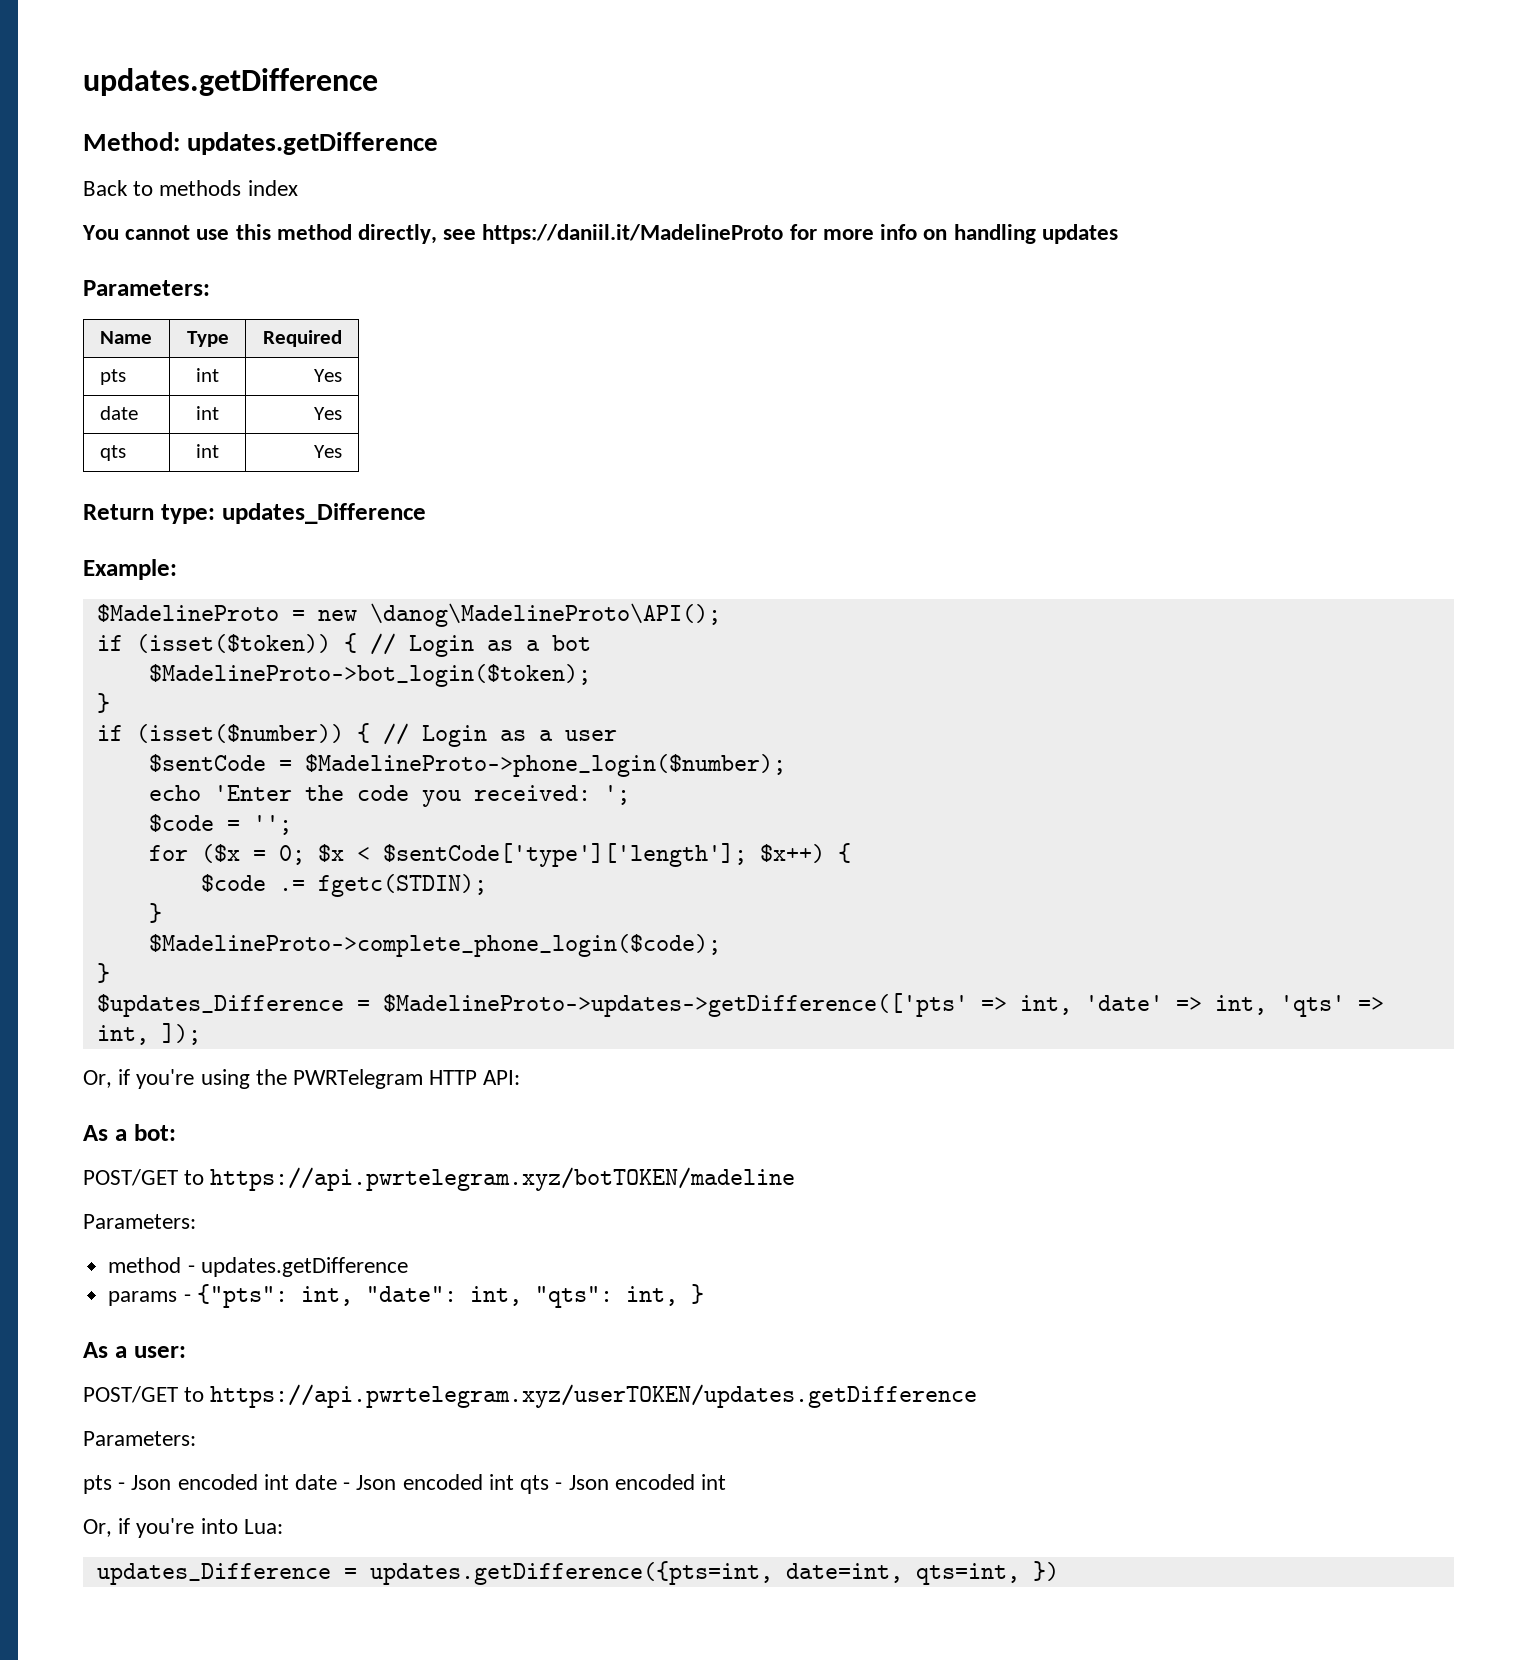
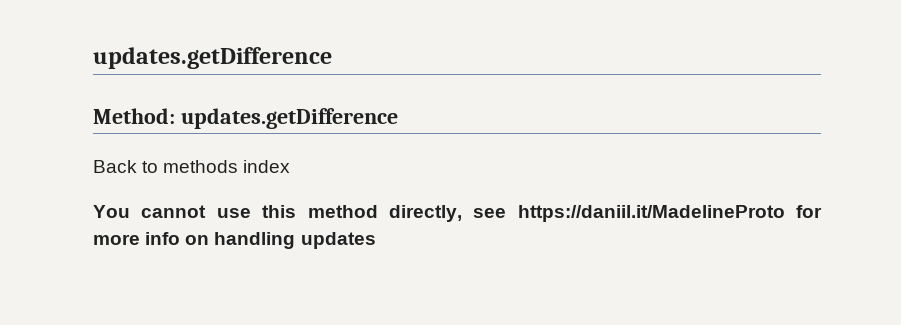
  You cannot use this method directly, see https://daniil.it/MadelineProto for more info on handling updates
- Parameters:
- Name | Type | Required
- pts | int | Yes
- date | int | Yes
- qts | int | Yes
- Return type: updates_Difference
- Example:
- $MadelineProto = new \danog\MadelineProto\API();
- if (isset($token)) { // Login as a bot
- $MadelineProto->bot_login($token);
- }
- if (isset($number)) { // Login as a user
- $sentCode = $MadelineProto->phone_login($number);
- echo 'Enter the code you received: ';
- $code = '';
- for ($x = 0; $x < $sentCode['type']['length']; $x++) {
- $code .= fgetc(STDIN);
- }
- $MadelineProto->complete_phone_login($code);
- }
- $updates_Difference = $MadelineProto->updates->getDifference(['pts' => int, 'date' => int, 'qts' => int, ]);
- Or, if you're using the PWRTelegram HTTP API:
- As a bot:
- POST/GET to https://api.pwrtelegram.xyz/botTOKEN/madeline
- Parameters:
- method - updates.getDifference
- params - {"pts": int, "date": int, "qts": int, }
- As a user:
- POST/GET to https://api.pwrtelegram.xyz/userTOKEN/updates.getDifference
- Parameters:
- pts - Json encoded int date - Json encoded int qts - Json encoded int
- Or, if you're into Lua:
- updates_Difference = updates.getDifference({pts=int, date=int, qts=int, })

